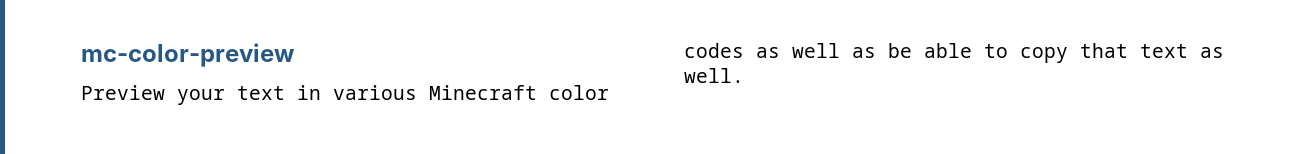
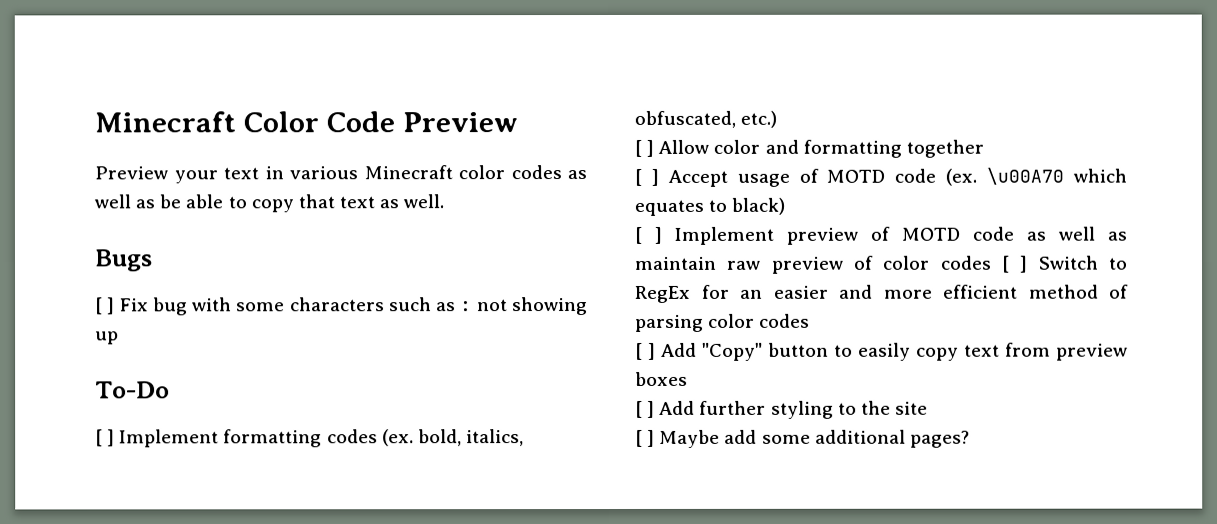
- mc-color-preview
+ Minecraft Color Code Preview
+ Bugs
+ [ ] Fix bug with some characters such as : not showing up
+ To-Do
+ [ ] Implement formatting codes (ex. bold, italics, obfuscated, etc.)
+ [ ] Allow color and formatting together
+ [ ] Accept usage of MOTD code (ex. \u00A70 which equates to black)
+ [ ] Implement preview of MOTD code as well as maintain raw preview of color codes [ ] Switch to RegEx for an easier and more efficient method of parsing color codes
+ [ ] Add "Copy" button to easily copy text from preview boxes
+ [ ] Add further styling to the site
+ [ ] Maybe add some additional pages?

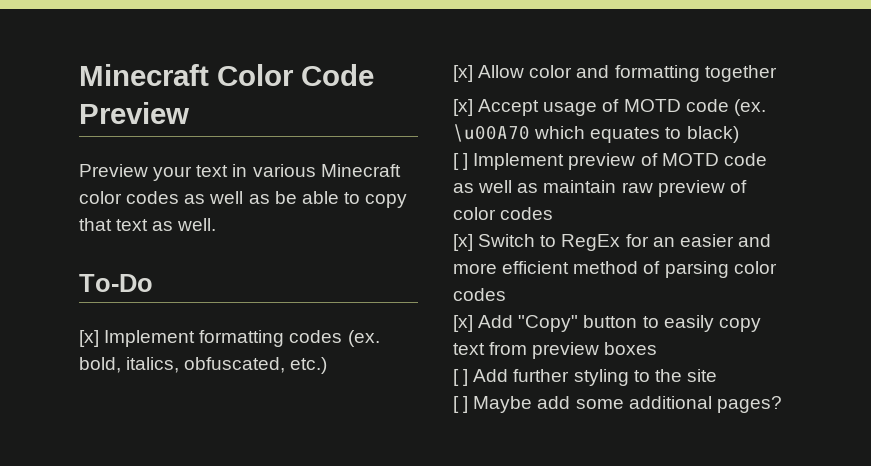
- Bugs
- [ ] Fix bug with some characters such as : not showing up
- [ ] Implement formatting codes (ex. bold, italics, obfuscated, etc.)
+ [x] Implement formatting codes (ex. bold, italics, obfuscated, etc.)
- [ ] Allow color and formatting together
+ [x] Allow color and formatting together
- [ ] Accept usage of MOTD code (ex.
+ [x] Accept usage of MOTD code (ex.
- [ ] Implement preview of MOTD code as well as maintain raw preview of color codes [ ] Switch to RegEx for an easier and more efficient method of parsing color codes
+ [ ] Implement preview of MOTD code as well as maintain raw preview of color codes
+ [x] Switch to RegEx for an easier and more efficient method of parsing color codes
- [ ] Add "Copy" button to easily copy text from preview boxes
+ [x] Add "Copy" button to easily copy text from preview boxes

